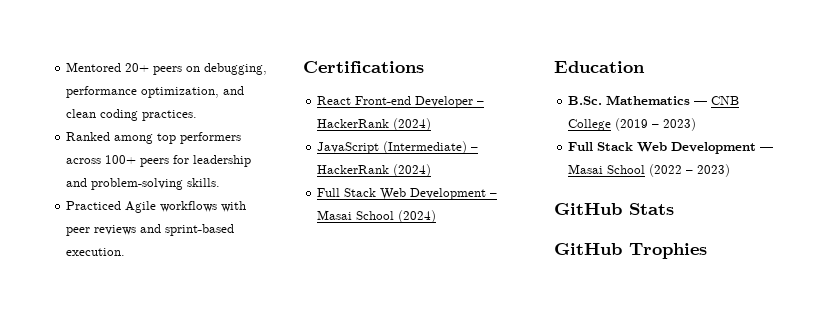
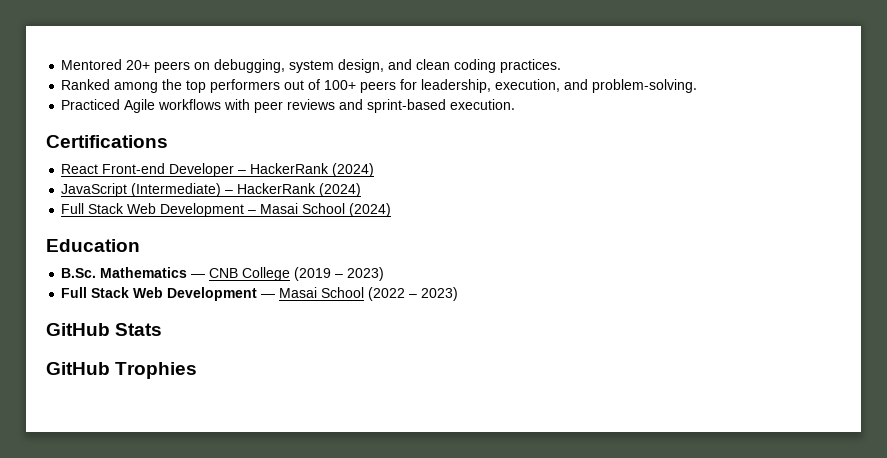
- Mentored 20+ peers on debugging, performance optimization, and clean coding practices.
+ Mentored 20+ peers on debugging, system design, and clean coding practices.
- Ranked among top performers across 100+ peers for leadership and problem-solving skills.
+ Ranked among the top performers out of 100+ peers for leadership, execution, and problem-solving.

